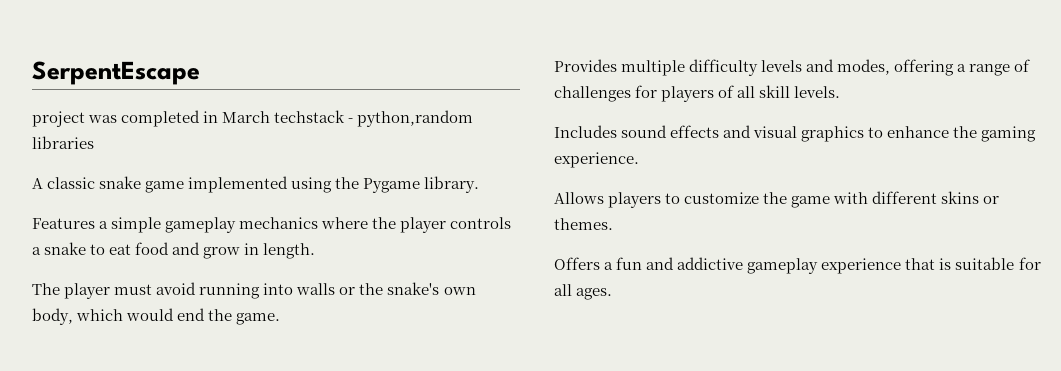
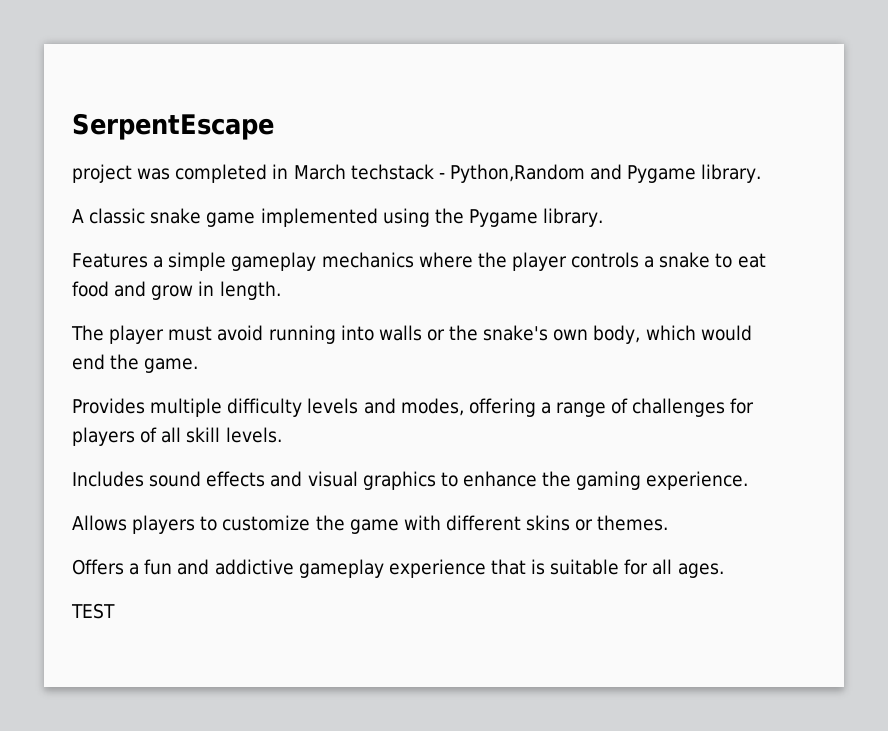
- project was completed in March techstack - python,random libraries
+ project was completed in March techstack - Python,Random and Pygame library.
+ TEST

